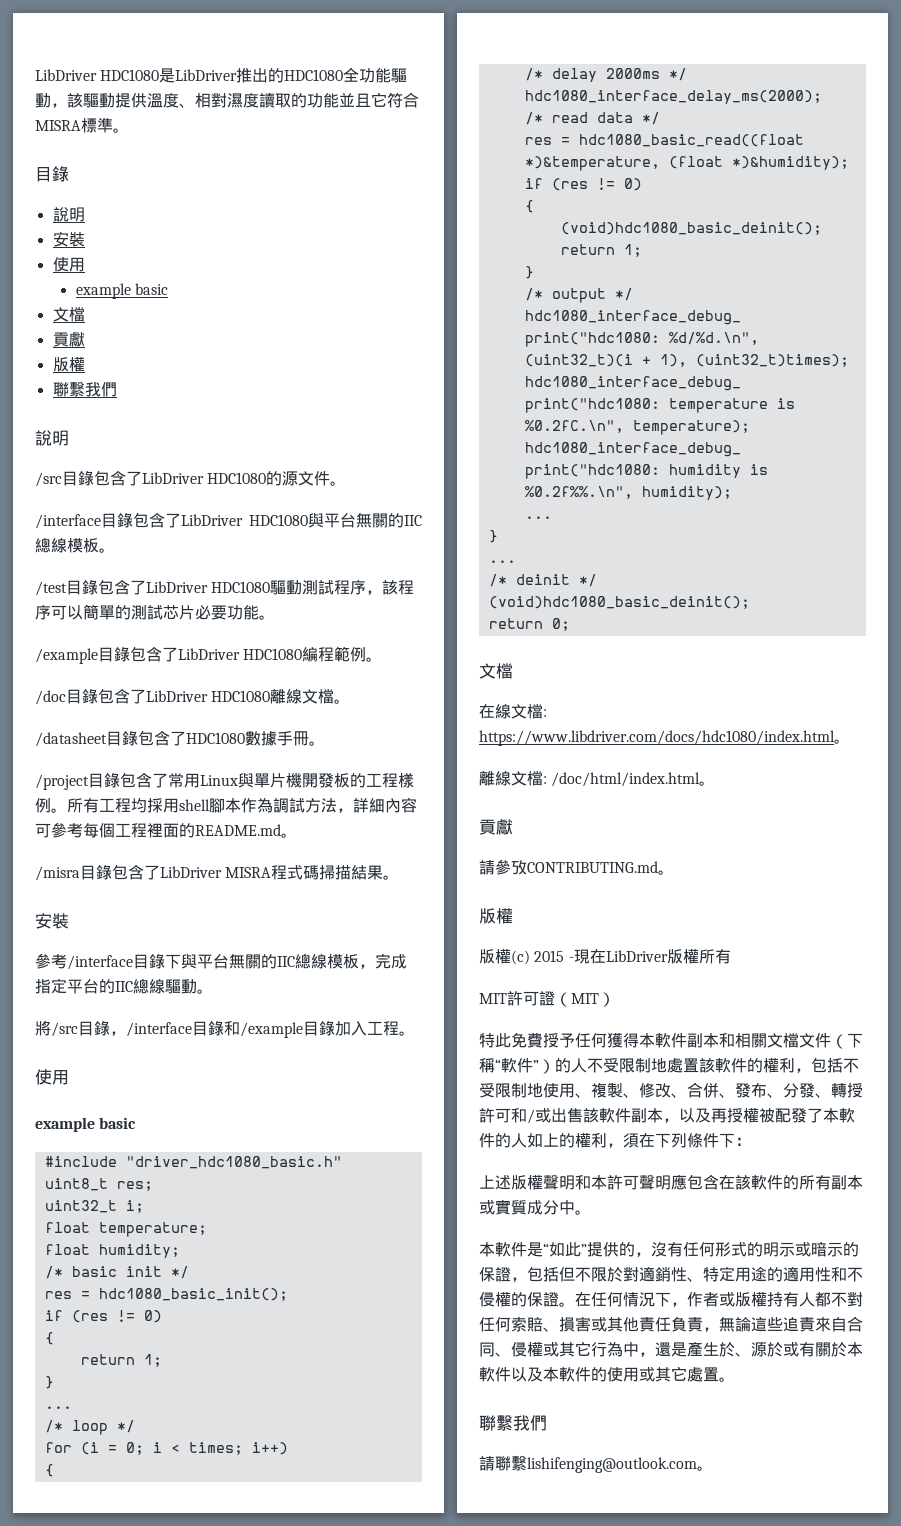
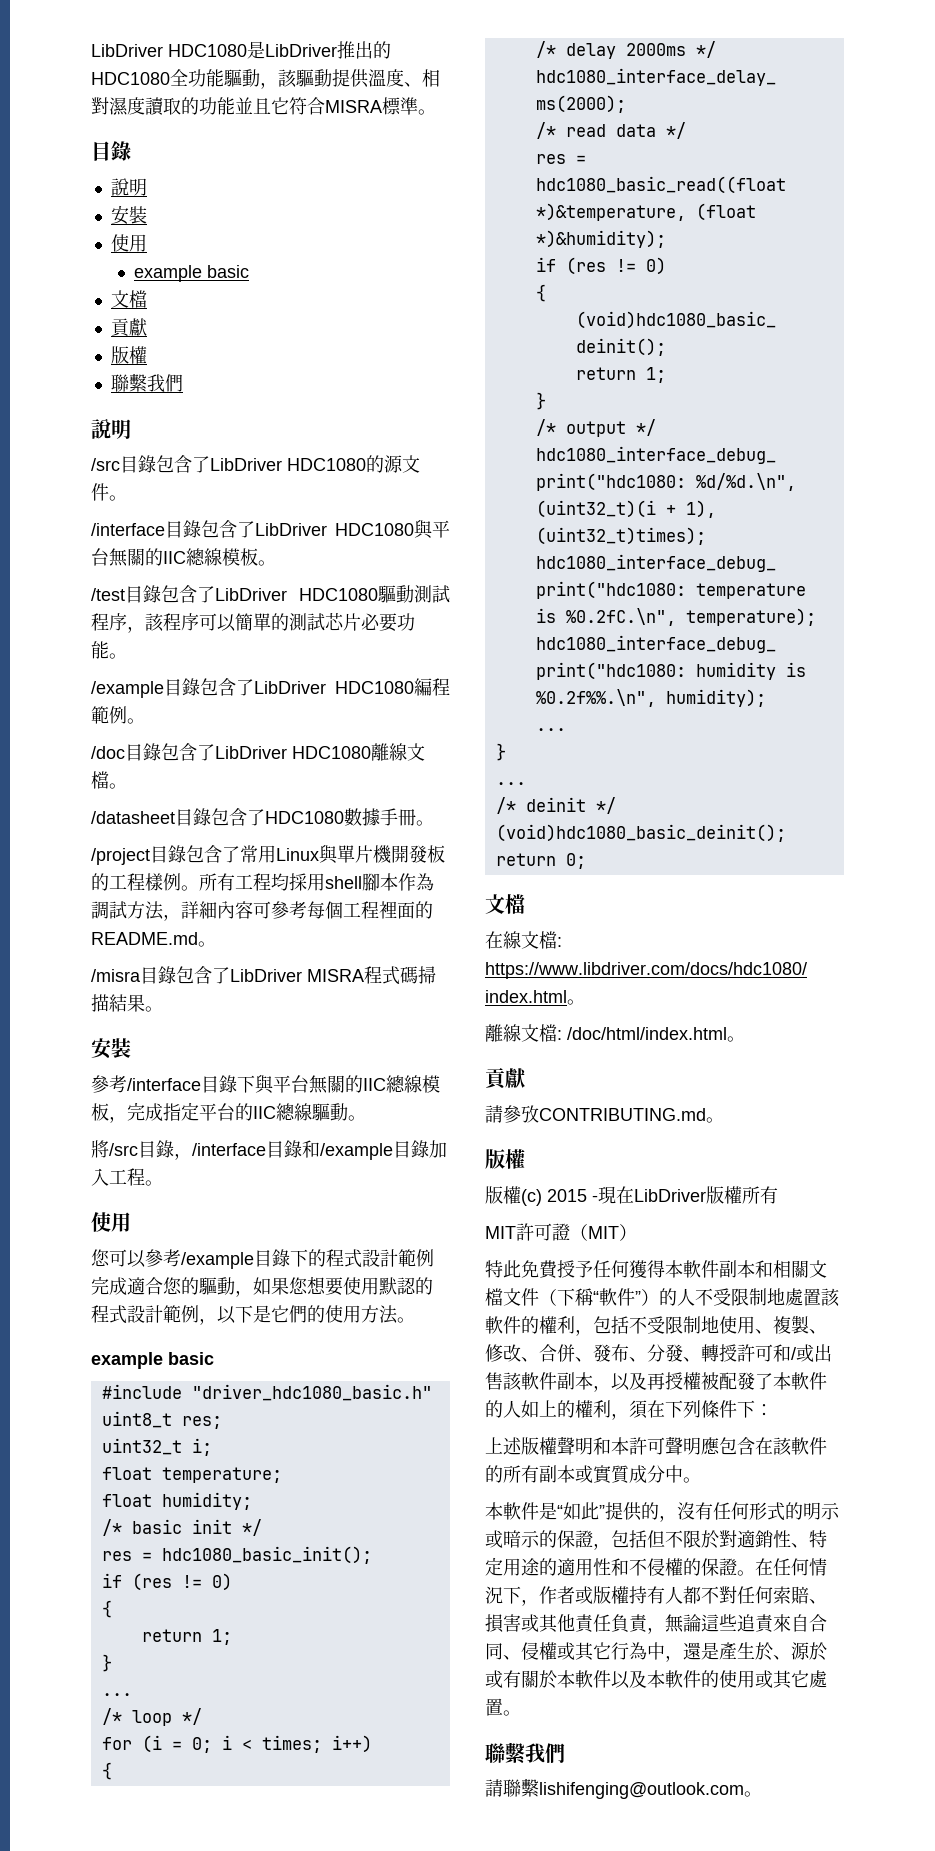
+ 您可以參考/example目錄下的程式設計範例完成適合您的驅動，如果您想要使用默認的程式設計範例，以下是它們的使用方法。

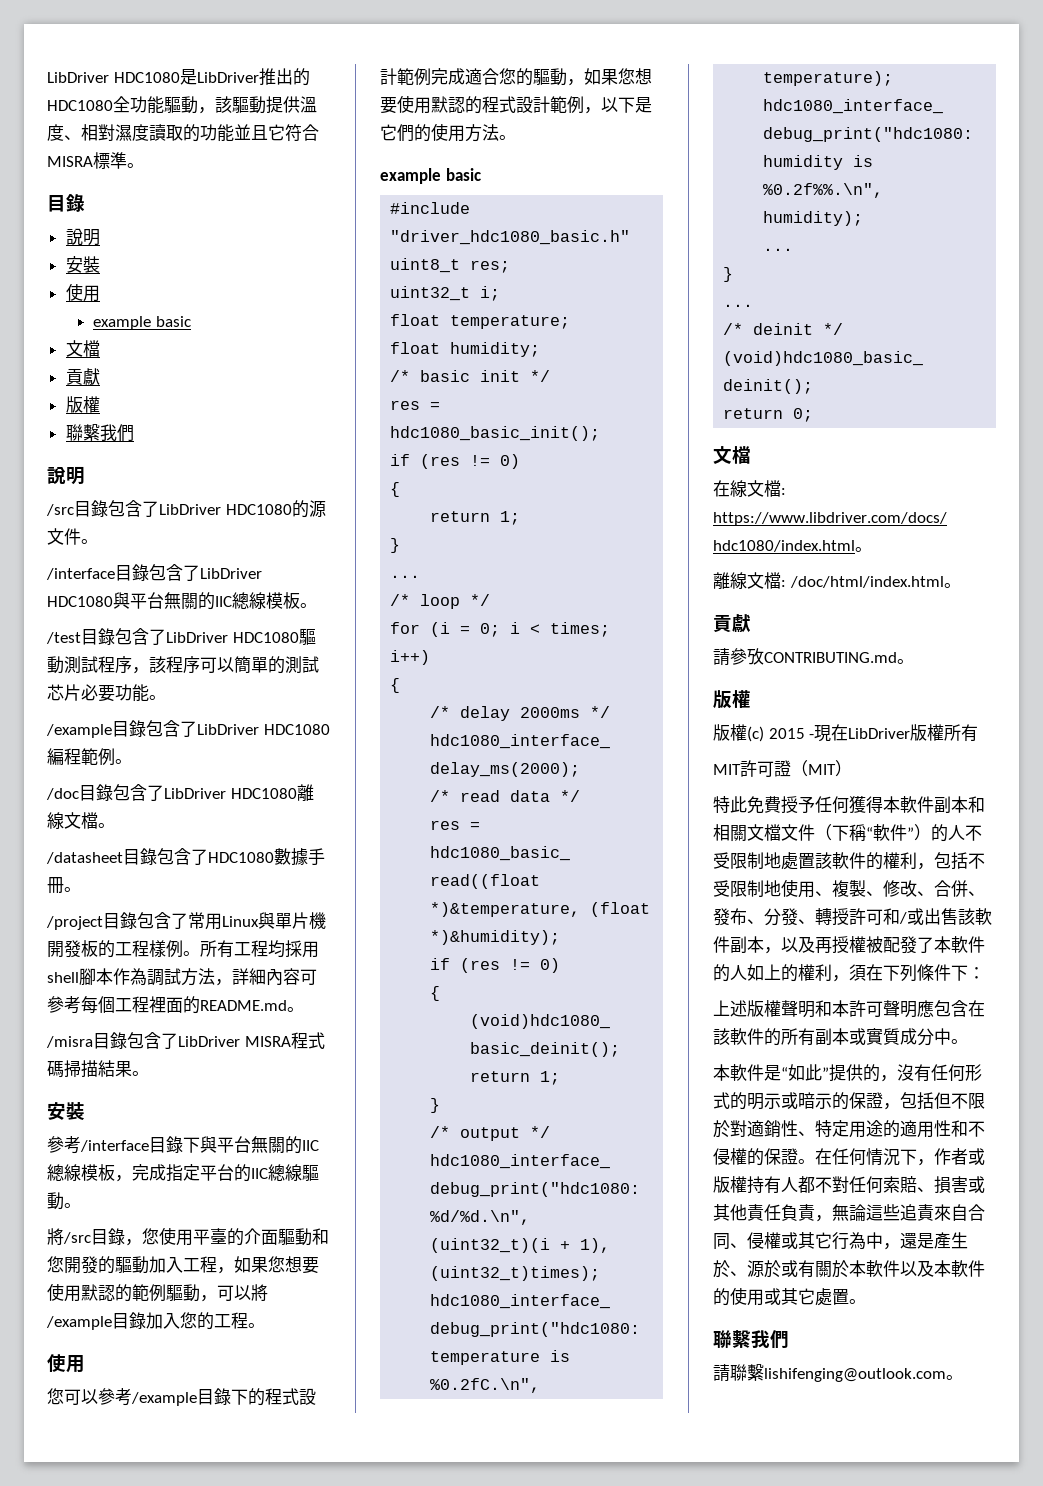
- 將/src目錄，/interface目錄和/example目錄加入工程。
+ 將/src目錄，您使用平臺的介面驅動和您開發的驅動加入工程，如果您想要使用默認的範例驅動，可以將/example目錄加入您的工程。

